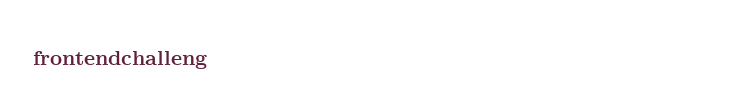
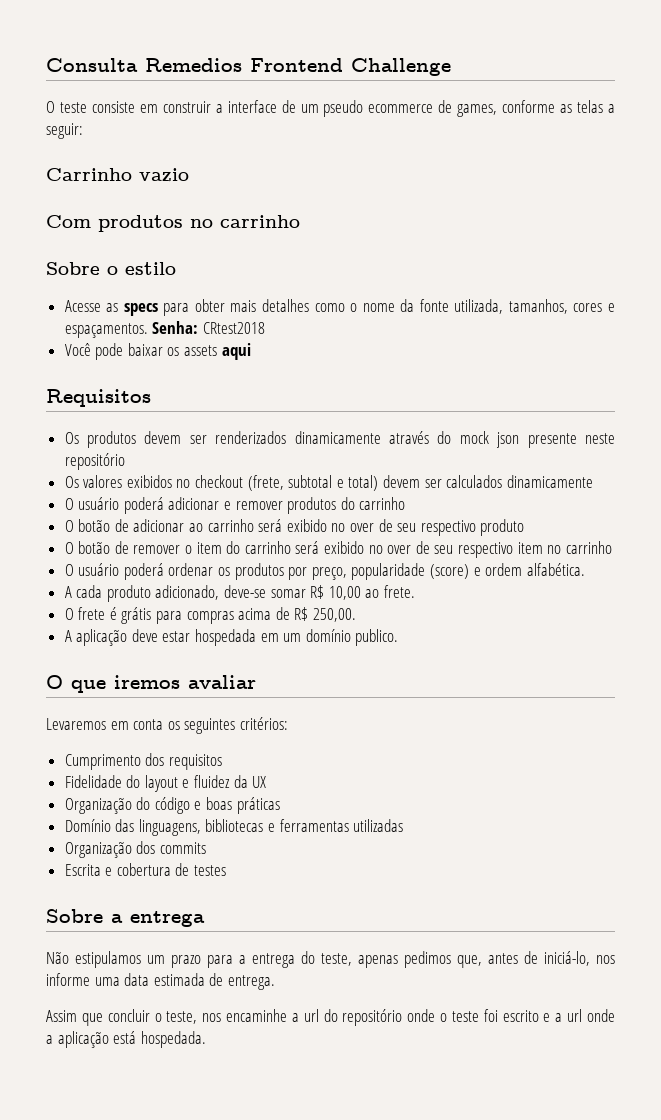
- frontendchalleng
+ Consulta Remedios Frontend Challenge
+ O teste consiste em construir a interface de um pseudo ecommerce de games, conforme as telas a seguir:
+ Carrinho vazio
+ Com produtos no carrinho
+ Sobre o estilo
+ Acesse as specs para obter mais detalhes como o nome da fonte utilizada, tamanhos, cores e espaçamentos. Senha: CRtest2018
+ Você pode baixar os assets aqui
+ Requisitos
+ Os produtos devem ser renderizados dinamicamente através do mock json presente neste repositório
+ Os valores exibidos no checkout (frete, subtotal e total) devem ser calculados dinamicamente
+ O usuário poderá adicionar e remover produtos do carrinho
+ O botão de adicionar ao carrinho será exibido no over de seu respectivo produto
+ O botão de remover o item do carrinho será exibido no over de seu respectivo item no carrinho
+ O usuário poderá ordenar os produtos por preço, popularidade (score) e ordem alfabética.
+ A cada produto adicionado, deve-se somar R$ 10,00 ao frete.
+ O frete é grátis para compras acima de R$ 250,00.
+ A aplicação deve estar hospedada em um domínio publico.
+ O que iremos avaliar
+ Levaremos em conta os seguintes critérios:
+ Cumprimento dos requisitos
+ Fidelidade do layout e fluidez da UX
+ Organização do código e boas práticas
+ Domínio das linguagens, bibliotecas e ferramentas utilizadas
+ Organização dos commits
+ Escrita e cobertura de testes
+ Sobre a entrega
+ Não estipulamos um prazo para a entrega do teste, apenas pedimos que, antes de iniciá-lo, nos informe uma data estimada de entrega.
+ Assim que concluir o teste, nos encaminhe a url do repositório onde o teste foi escrito e a url onde a aplicação está hospedada.

